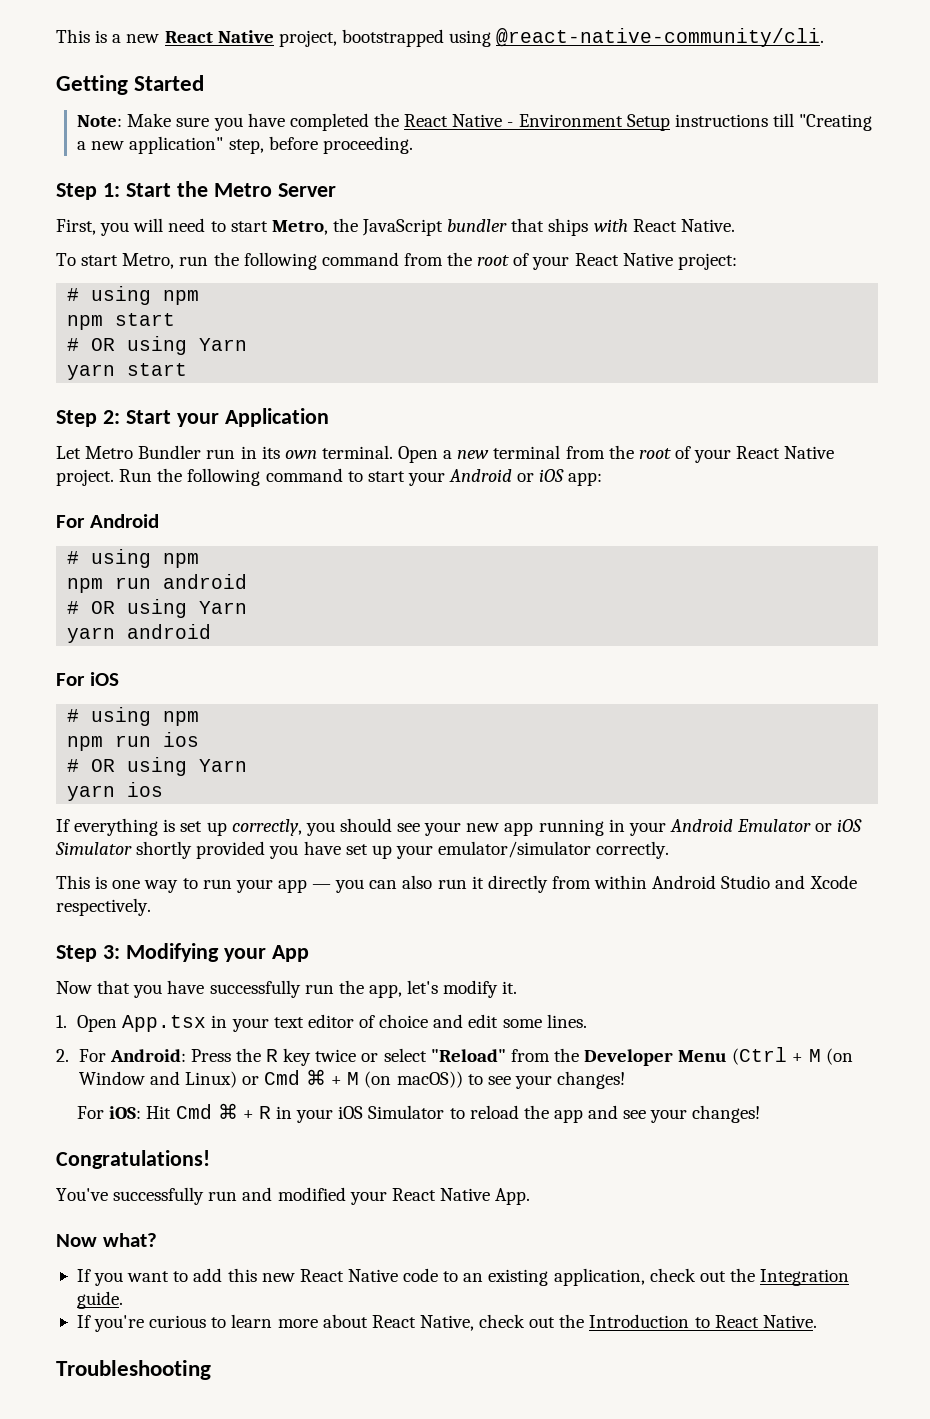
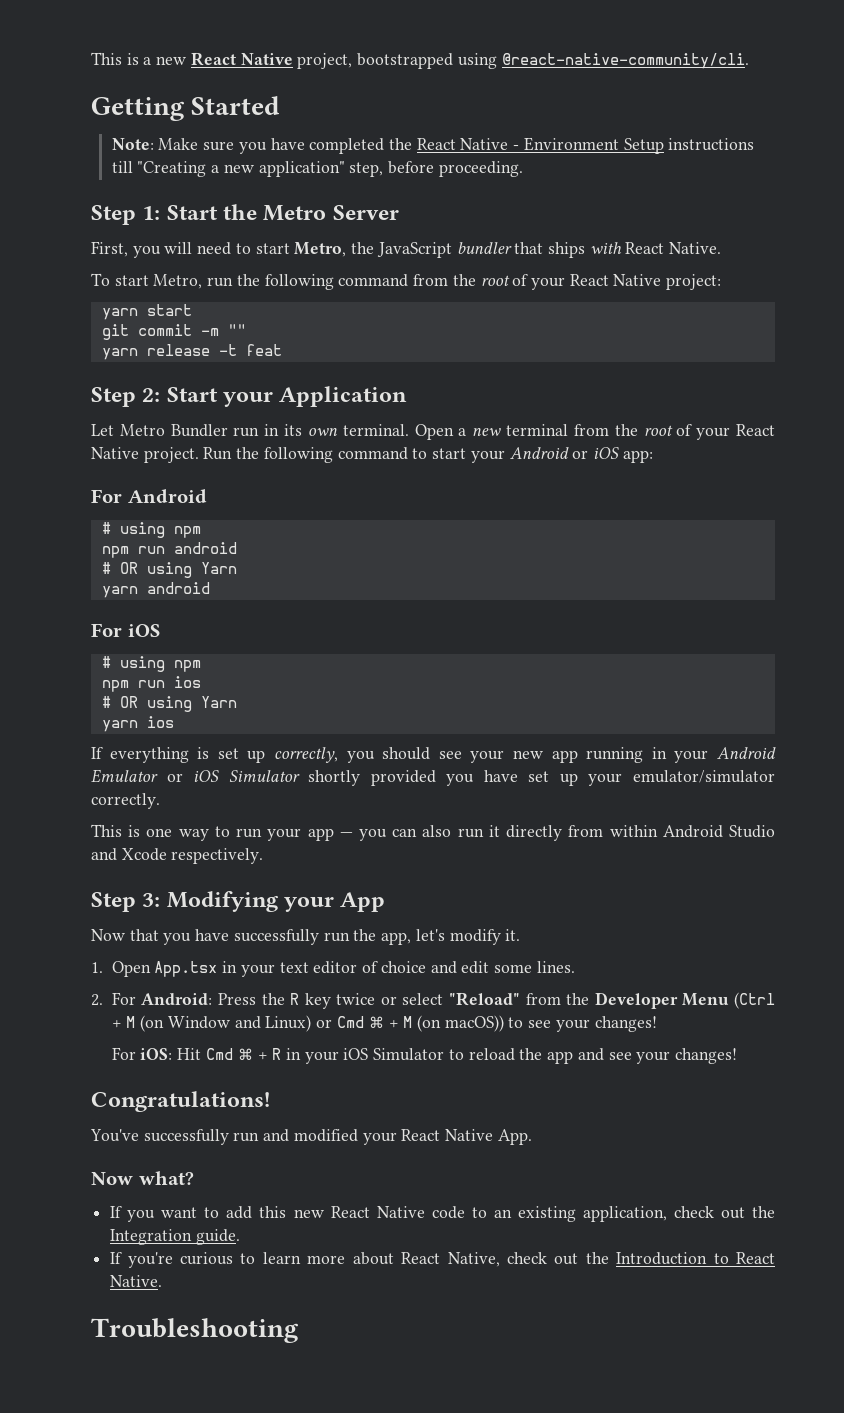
  To start Metro, run the following command from the root of your React Native project:
- # using npm
- npm start
- # OR using Yarn
  yarn start
+ git commit -m ""
+ yarn release -t feat

